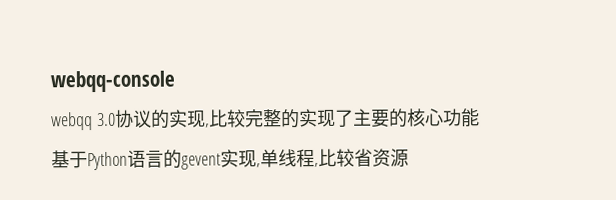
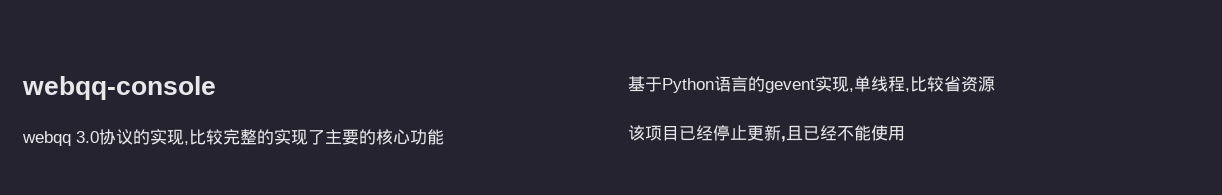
+ 该项目已经停止更新,且已经不能使用

